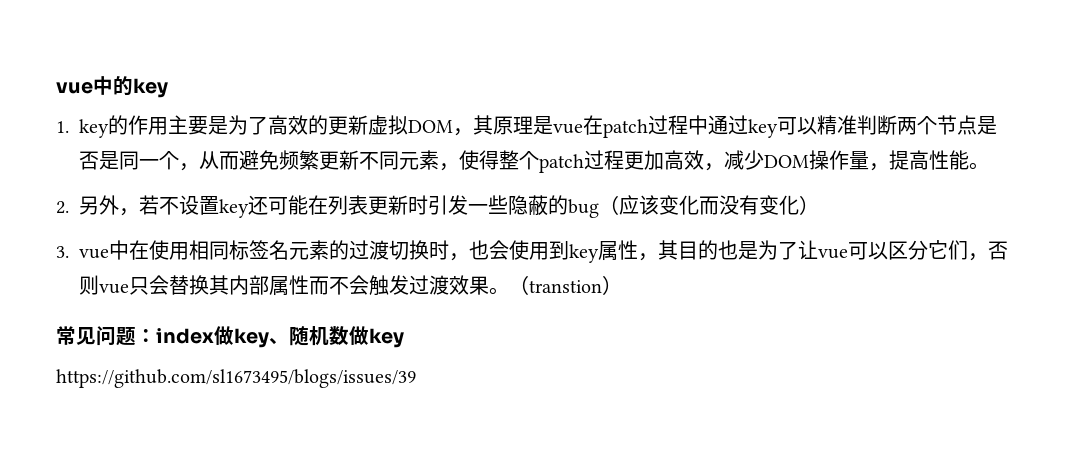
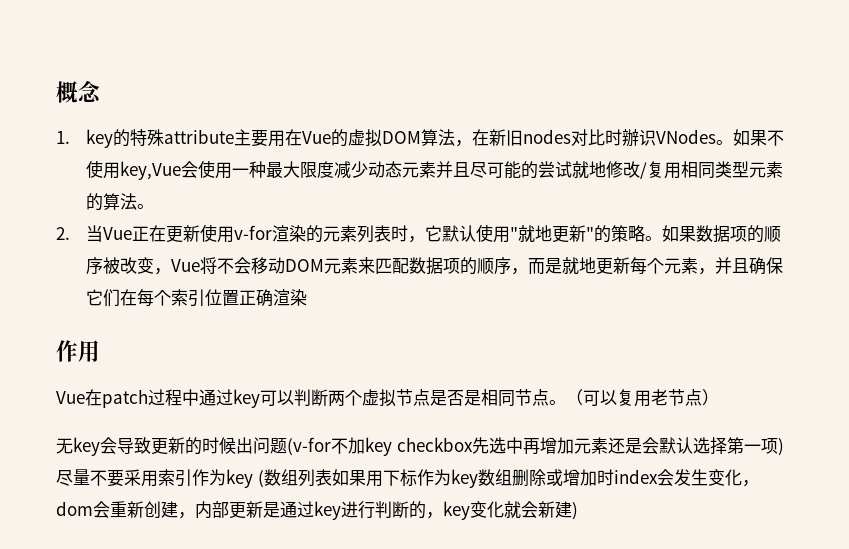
- vue中的key
+ 概念
- 1. key的作用主要是为了高效的更新虚拟DOM，其原理是vue在patch过程中通过key可以精准判断两个节点是否是同一个，从而避免频繁更新不同元素，使得整个patch过程更加高效，减少DOM操作量，提高性能。
- 2.另外，若不设置key还可能在列表更新时引发一些隐蔽的bug（应该变化而没有变化）
- 3. vue中在使用相同标签名元素的过渡切换时，也会使用到key属性，其目的也是为了让vue可以区分它们，否则vue只会替换其内部属性而不会触发过渡效果。（transtion）
- 常见问题：index做key、随机数做key
- https://github.com/sl1673495/blogs/issues/39
+ 1. key的特殊attribute主要用在Vue的虚拟DOM算法，在新旧nodes对比时辦识VNodes。如果不使用key,Vue会使用一种最大限度减少动态元素并且尽可能的尝试就地修改/复用相同类型元素的算法。
+ 2.当Vue正在更新使用v-for渲染的元素列表时，它默认使用"就地更新"的策略。如果数据项的顺序被改变，Vue将不会移动DOM元素来匹配数据项的顺序，而是就地更新每个元素，并且确保它们在每个索引位置正确渲染
+ 作用
+ Vue在patch过程中通过key可以判断两个虚拟节点是否是相同节点。（可以复用老节点）
+ 无key会导致更新的时候出问题(v-for不加key checkbox先选中再增加元素还是会默认选择第一项)尽量不要采用索引作为key (数组列表如果用下标作为key数组删除或增加时index会发生变化，dom会重新创建，内部更新是通过key进行判断的，key变化就会新建)

